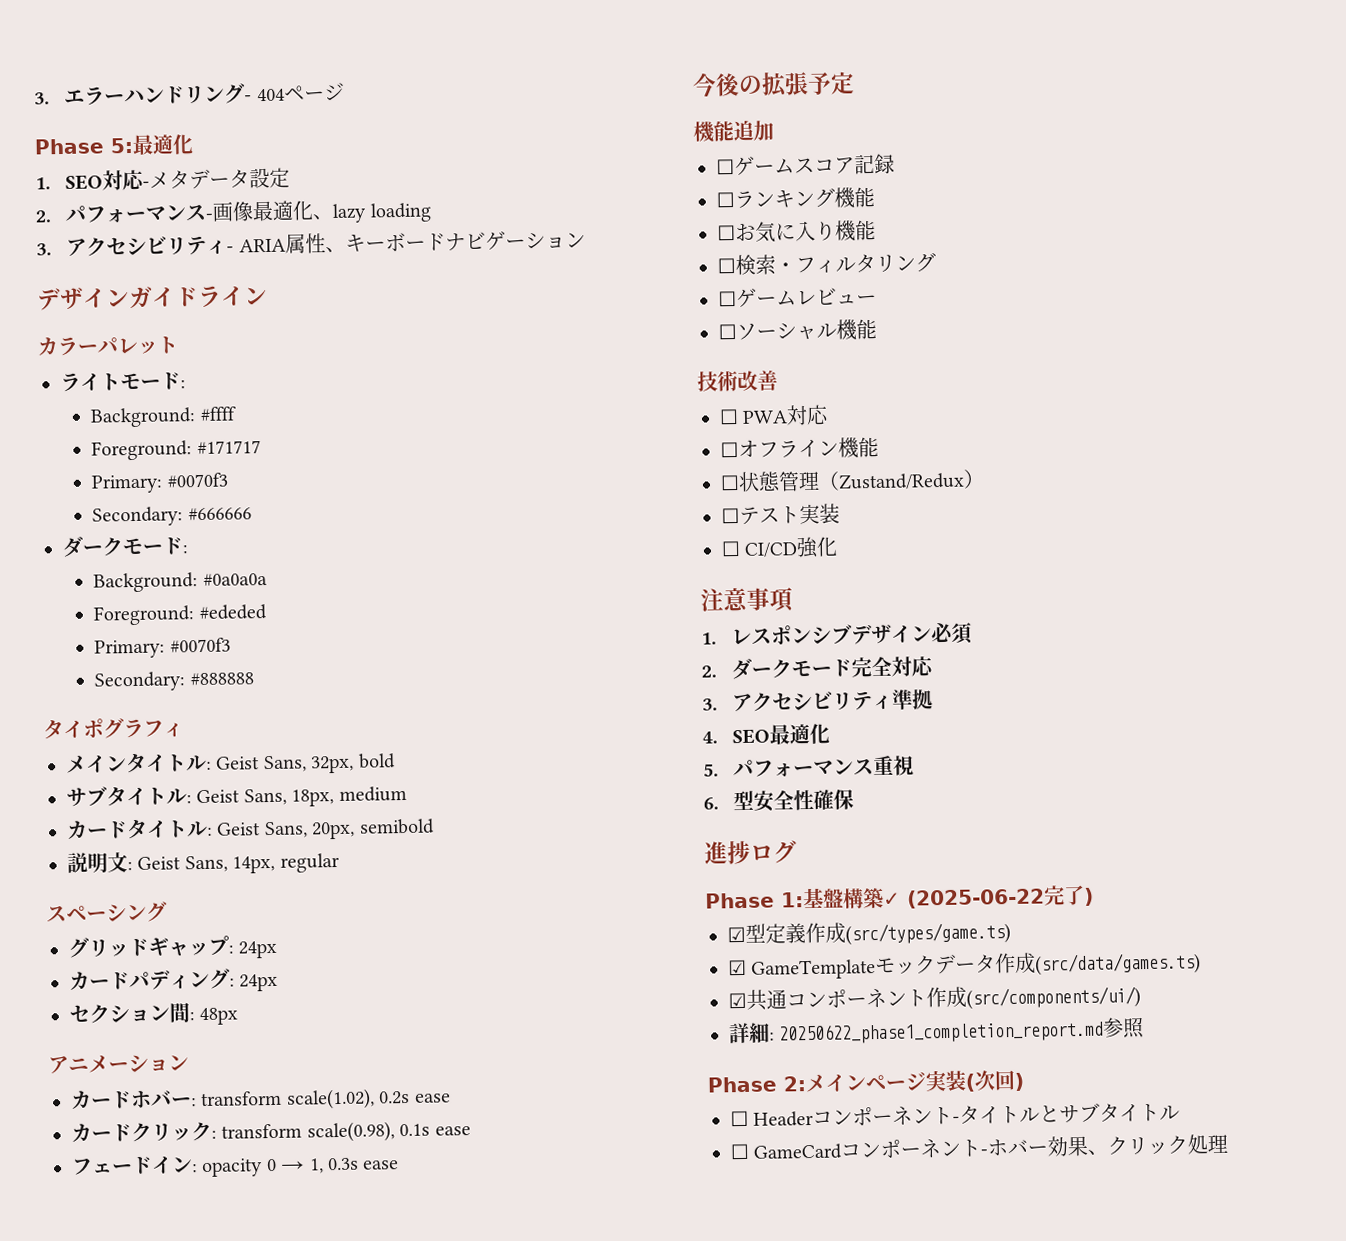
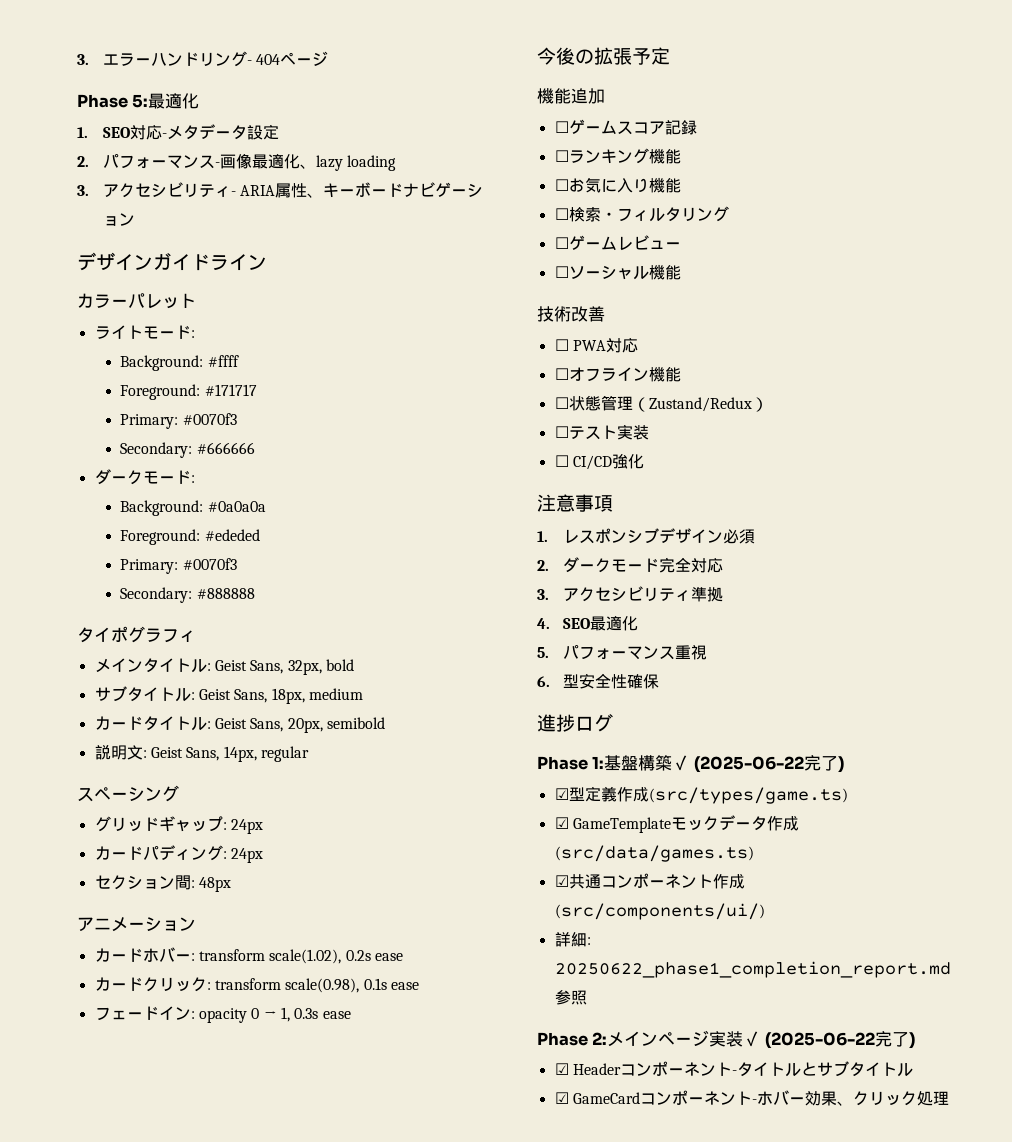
- Phase 2:メインページ実装(次回)
- ☐ Headerコンポーネント-タイトルとサブタイトル
+ Phase 2:メインページ実装✓ (2025-06-22完了)
+ ☑ Headerコンポーネント-タイトルとサブタイトル
- ☐ GameCardコンポーネント-ホバー効果、クリック処理
+ ☑ GameCardコンポーネント-ホバー効果、クリック処理

